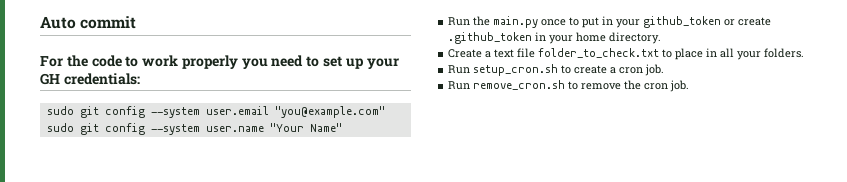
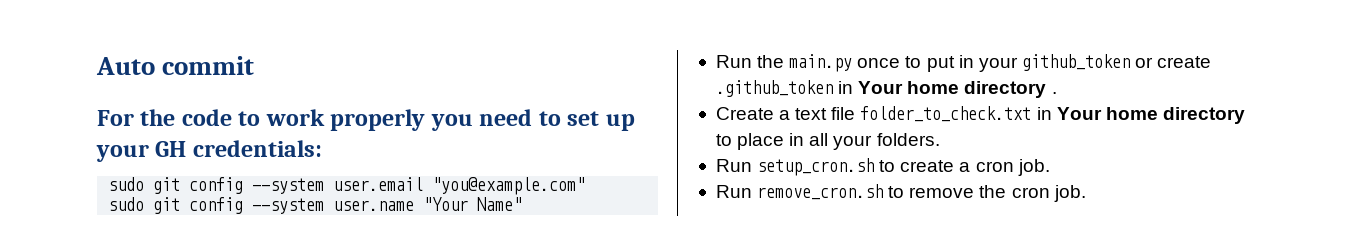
- Run the main.py once to put in your github_token or create .github_token in your home directory.
+ Run the main.py once to put in your github_token or create .github_token in Your home directory .
- Create a text file folder_to_check.txt to place in all your folders.
+ Create a text file folder_to_check.txt in Your home directory to place in all your folders.

